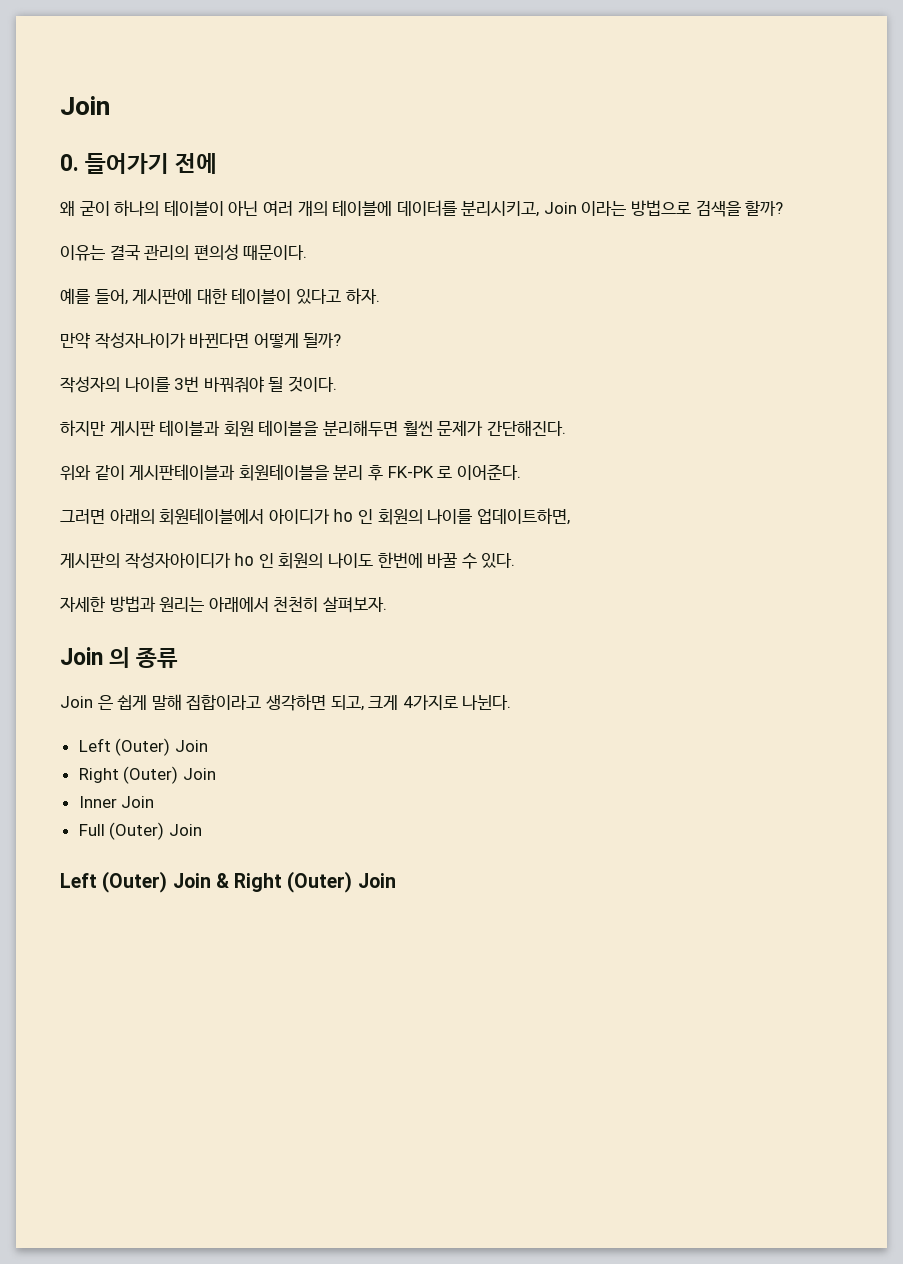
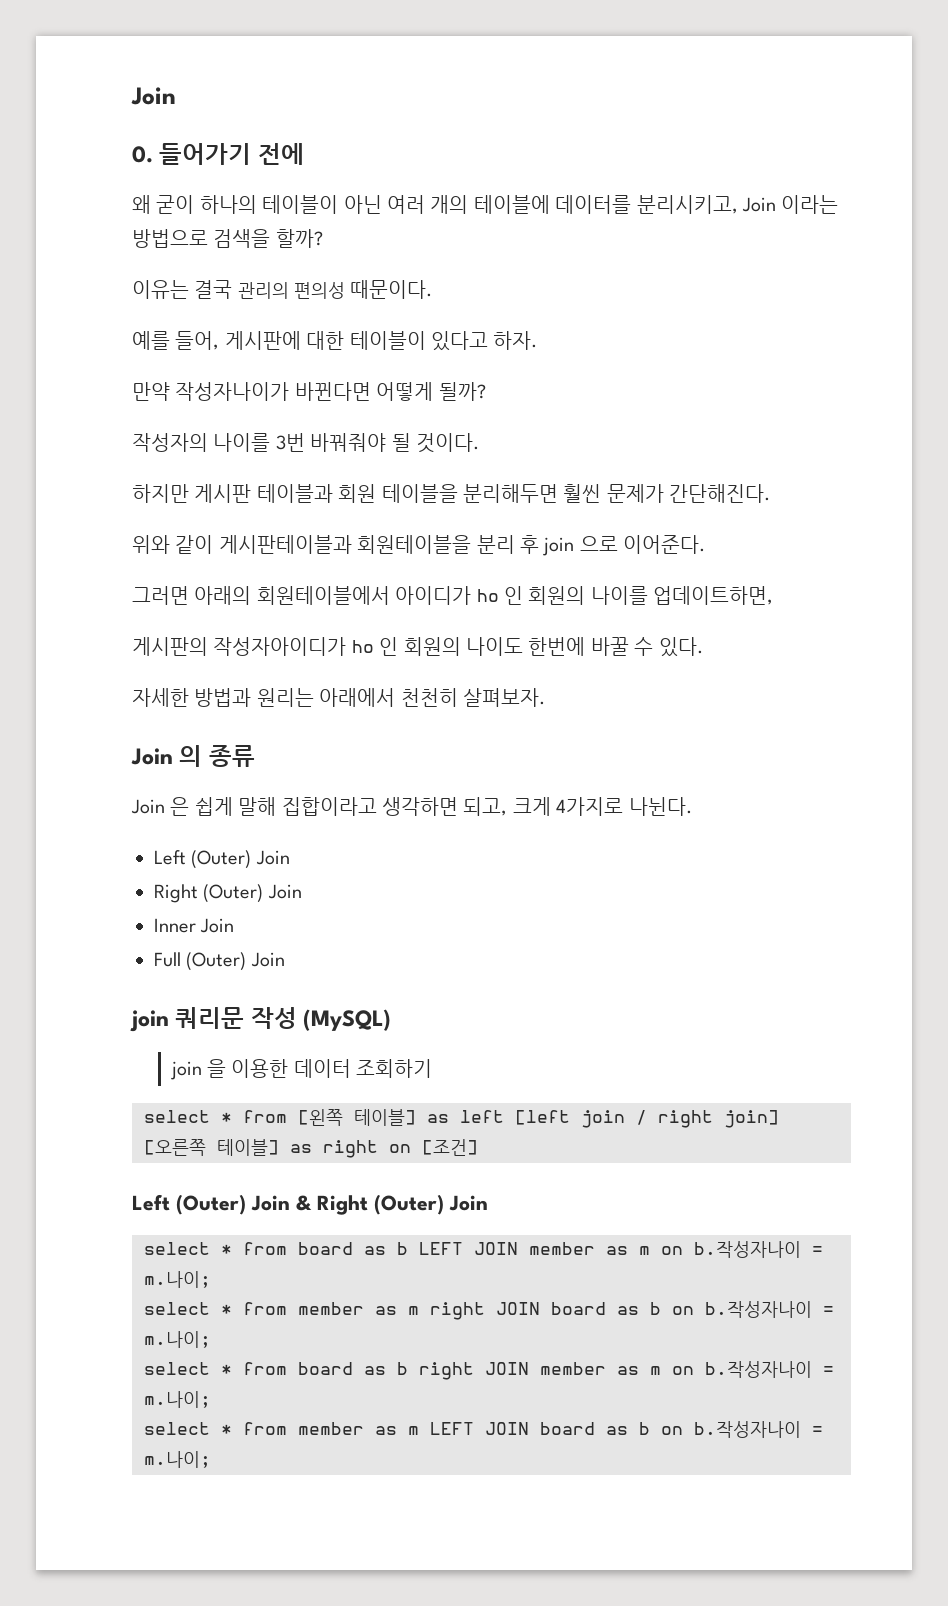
- 위와 같이 게시판테이블과 회원테이블을 분리 후 FK-PK 로 이어준다.
+ 위와 같이 게시판테이블과 회원테이블을 분리 후 join 으로 이어준다.
+ join 쿼리문 작성 (MySQL)
+ join 을 이용한 데이터 조회하기
+ select * from [왼쪽 테이블] as left [left join / right join] [오른쪽 테이블] as right on [조건]
+ select * from board as b LEFT JOIN member as m on b.작성자나이 = m.나이;
+ select * from member as m right JOIN board as b on b.작성자나이 = m.나이;
+ select * from board as b right JOIN member as m on b.작성자나이 = m.나이;
+ select * from member as m LEFT JOIN board as b on b.작성자나이 = m.나이;

